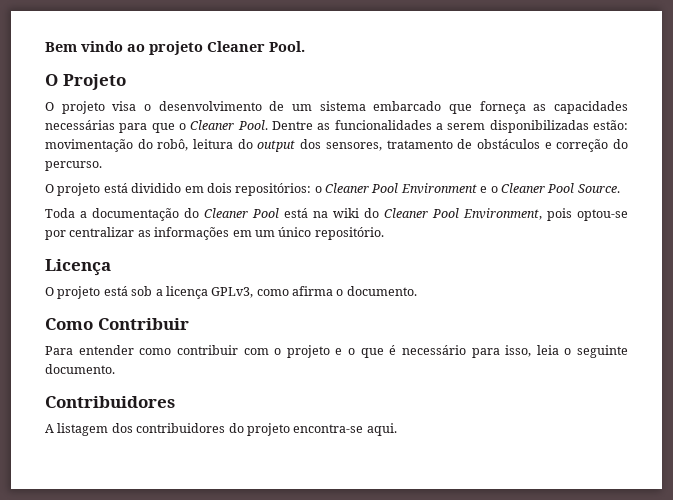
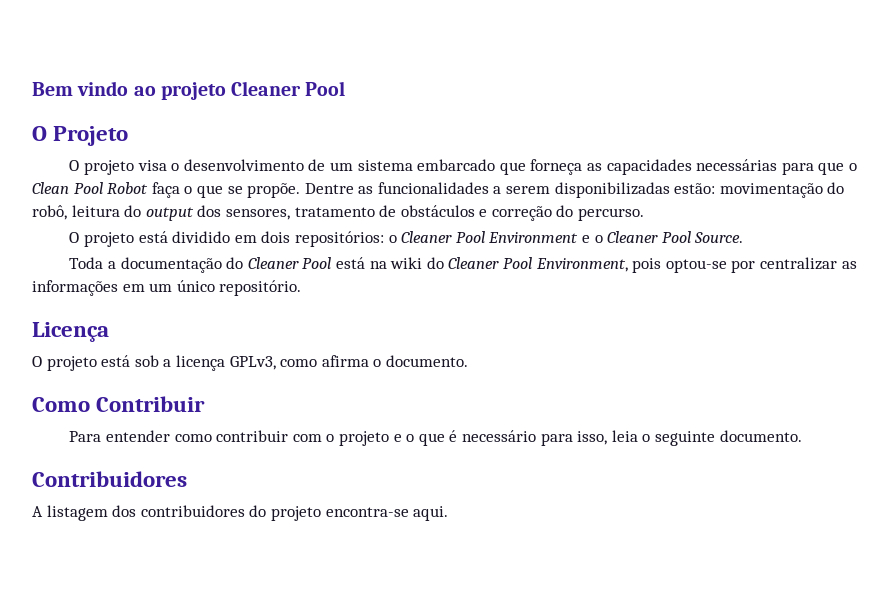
- Bem vindo ao projeto Cleaner Pool.
+ Bem vindo ao projeto Cleaner Pool
- O projeto visa o desenvolvimento de um sistema embarcado que forneça as capacidades necessárias para que o Cleaner Pool.
+ O projeto visa o desenvolvimento de um sistema embarcado que forneça as capacidades necessárias para que o Clean Pool Robot faça o que se propõe.

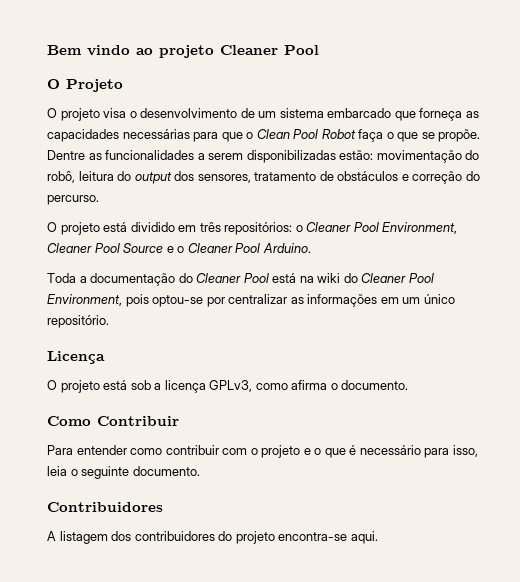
- O projeto está dividido em dois repositórios: o Cleaner Pool Environment e o Cleaner Pool Source.
+ O projeto está dividido em três repositórios: o Cleaner Pool Environment, Cleaner Pool Source e o Cleaner Pool Arduino.

